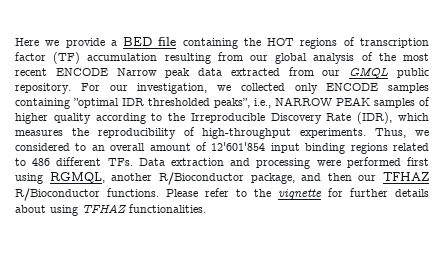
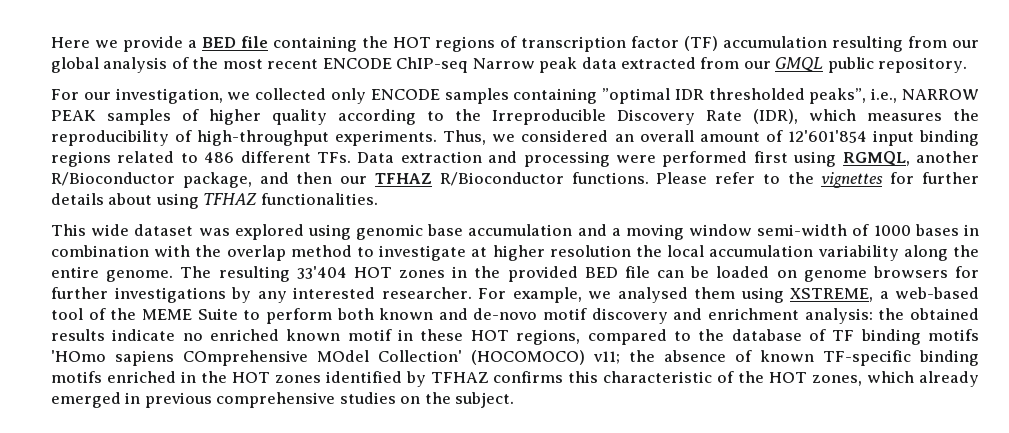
- Here we provide a BED file containing the HOT regions of transcription factor (TF) accumulation resulting from our global analysis of the most recent ENCODE Narrow peak data extracted from our GMQL public repository. For our investigation, we collected only ENCODE samples containing ”optimal IDR thresholded peaks”, i.e., NARROW PEAK samples of higher quality according to the Irreproducible Discovery Rate (IDR), which measures the reproducibility of high-throughput experiments.
+ Here we provide a BED file containing the HOT regions of transcription factor (TF) accumulation resulting from our global analysis of the most recent ENCODE ChIP-seq Narrow peak data extracted from our GMQL public repository.
+ For our investigation, we collected only ENCODE samples containing ”optimal IDR thresholded peaks”, i.e., NARROW PEAK samples of higher quality according to the Irreproducible Discovery Rate (IDR), which measures the reproducibility of high-throughput experiments.
- Thus, we considered to an overall amount of 12'601'854 input binding regions related to 486 different TFs. Data extraction and processing were performed first using RGMQL, another R/Bioconductor package, and then our TFHAZ R/Bioconductor functions.
+ Thus, we considered an overall amount of 12'601'854 input binding regions related to 486 different TFs. Data extraction and processing were performed first using RGMQL, another R/Bioconductor package, and then our TFHAZ R/Bioconductor functions.
- Please refer to the vignette for further details about using TFHAZ functionalities.
+ Please refer to the vignettes for further details about using TFHAZ functionalities.
+ This wide dataset was explored using genomic base accumulation and a moving window semi-width of 1000 bases in combination with the overlap method to investigate at higher resolution the local accumulation variability along the entire genome. The resulting 33'404 HOT zones in the provided BED file can be loaded on genome browsers for further investigations by any interested researcher. For example, we analysed them using XSTREME, a web-based tool of the MEME Suite to perform both known and de-novo motif discovery and enrichment analysis: the obtained results indicate no enriched known motif in these HOT regions, compared to the database of TF binding motifs 'HOmo sapiens COmprehensive MOdel Collection' (HOCOMOCO) v11; the absence of known TF-specific binding motifs enriched in the HOT zones identified by TFHAZ confirms this characteristic of the HOT zones, which already emerged in previous comprehensive studies on the subject.

